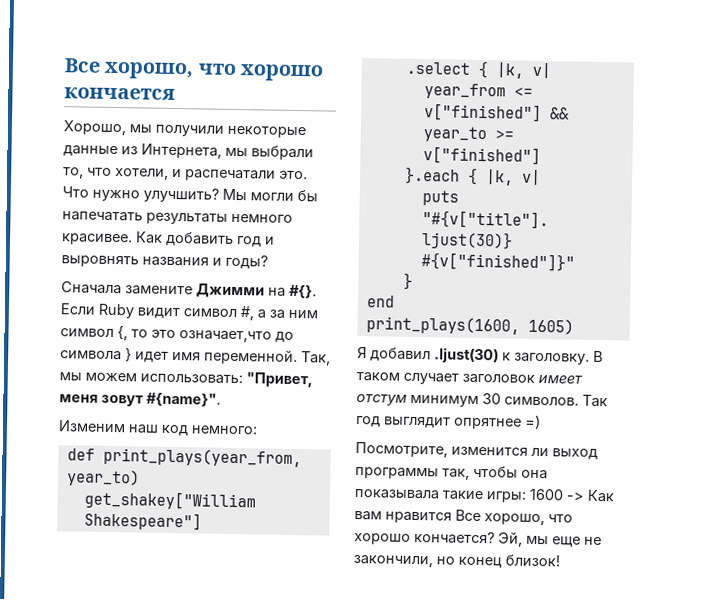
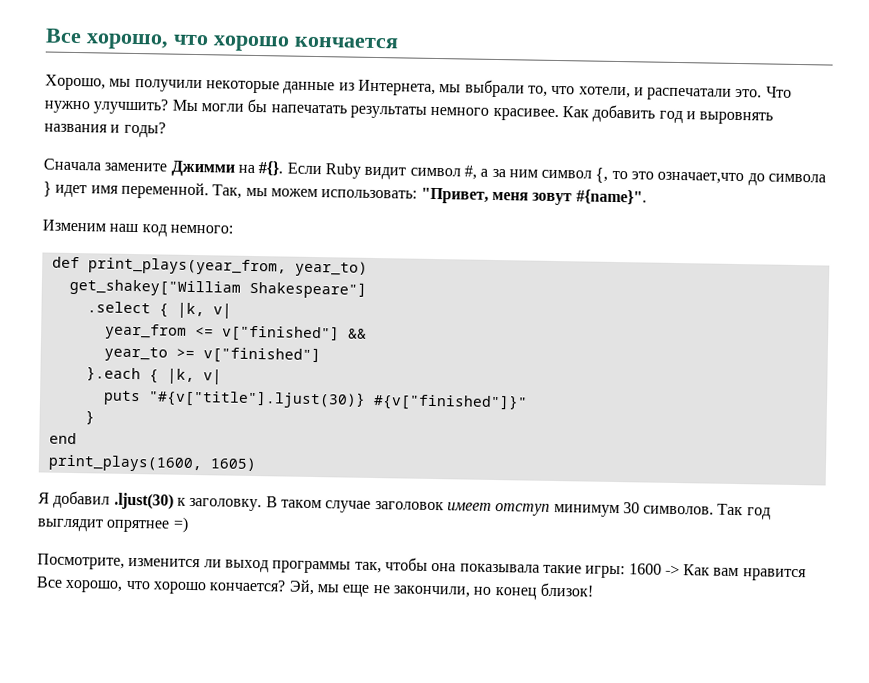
- В таком случает заголовок имеет отстум минимум 30 символов.
+ В таком случае заголовок имеет отступ минимум 30 символов.

